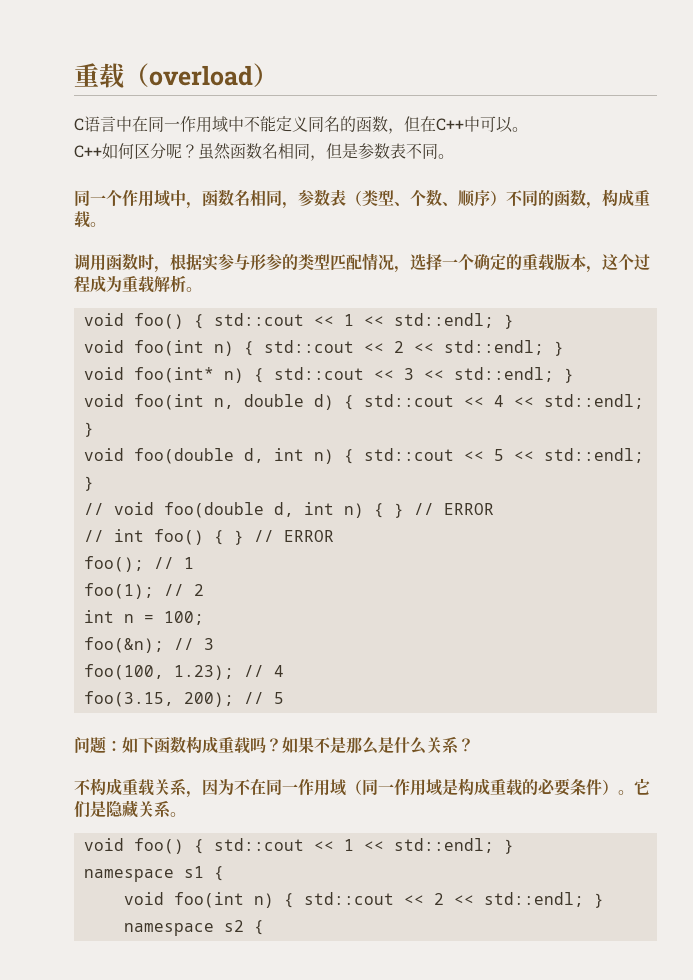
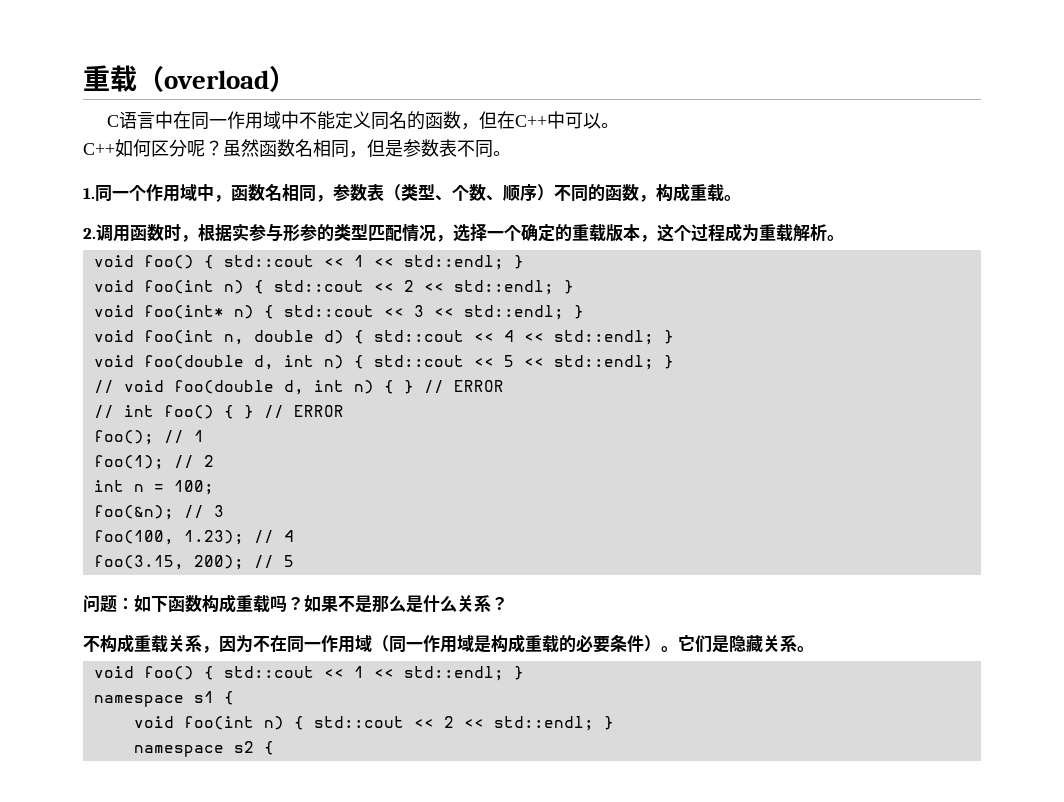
- 同一个作用域中，函数名相同，参数表（类型、个数、顺序）不同的函数，构成重载。
+ 1.同一个作用域中，函数名相同，参数表（类型、个数、顺序）不同的函数，构成重载。
- 调用函数时，根据实参与形参的类型匹配情况，选择一个确定的重载版本，这个过程成为重载解析。
+ 2.调用函数时，根据实参与形参的类型匹配情况，选择一个确定的重载版本，这个过程成为重载解析。

